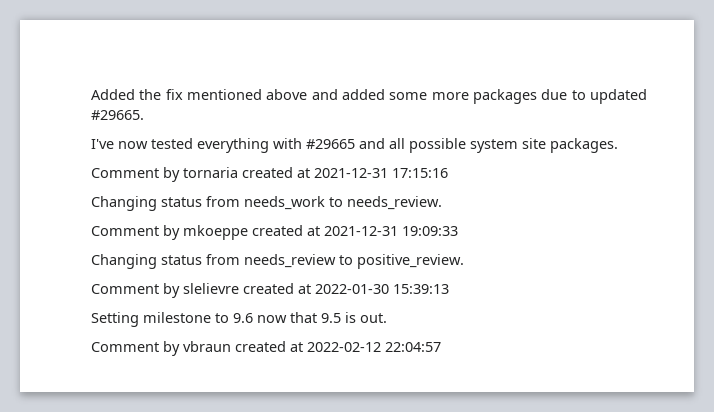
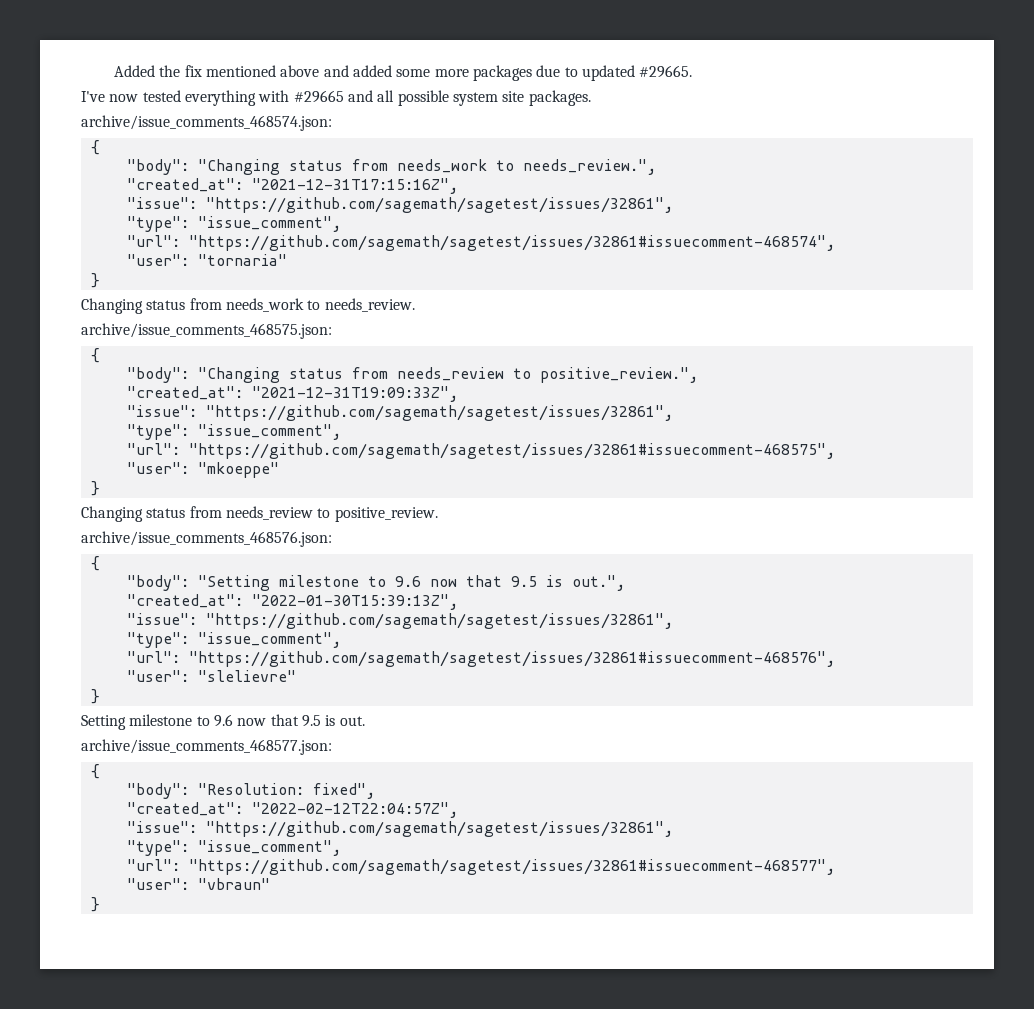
- Comment by tornaria created at 2021-12-31 17:15:16
+ archive/issue_comments_468574.json:
+ {
+ "body": "Changing status from needs_work to needs_review.",
+ "created_at": "2021-12-31T17:15:16Z",
+ "issue": "https://github.com/sagemath/sagetest/issues/32861",
+ "type": "issue_comment",
+ "url": "https://github.com/sagemath/sagetest/issues/32861#issuecomment-468574",
+ "user": "tornaria"
+ }
- Comment by mkoeppe created at 2021-12-31 19:09:33
+ archive/issue_comments_468575.json:
+ {
+ "body": "Changing status from needs_review to positive_review.",
+ "created_at": "2021-12-31T19:09:33Z",
+ "issue": "https://github.com/sagemath/sagetest/issues/32861",
+ "type": "issue_comment",
+ "url": "https://github.com/sagemath/sagetest/issues/32861#issuecomment-468575",
+ "user": "mkoeppe"
+ }
- Comment by slelievre created at 2022-01-30 15:39:13
+ archive/issue_comments_468576.json:
+ {
+ "body": "Setting milestone to 9.6 now that 9.5 is out.",
+ "created_at": "2022-01-30T15:39:13Z",
+ "issue": "https://github.com/sagemath/sagetest/issues/32861",
+ "type": "issue_comment",
+ "url": "https://github.com/sagemath/sagetest/issues/32861#issuecomment-468576",
+ "user": "slelievre"
+ }
- Comment by vbraun created at 2022-02-12 22:04:57
+ archive/issue_comments_468577.json:
+ {
+ "body": "Resolution: fixed",
+ "created_at": "2022-02-12T22:04:57Z",
+ "issue": "https://github.com/sagemath/sagetest/issues/32861",
+ "type": "issue_comment",
+ "url": "https://github.com/sagemath/sagetest/issues/32861#issuecomment-468577",
+ "user": "vbraun"
+ }

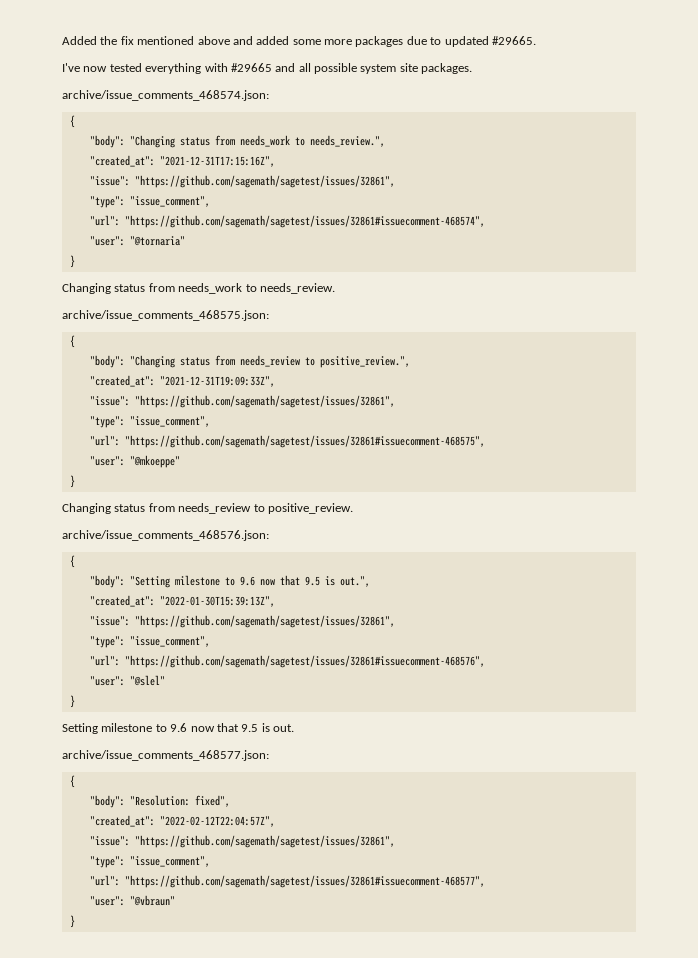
- "user": "tornaria"
+ "user": "@tornaria"
- "user": "mkoeppe"
+ "user": "@mkoeppe"
- "user": "slelievre"
+ "user": "@slel"
- "user": "vbraun"
+ "user": "@vbraun"

